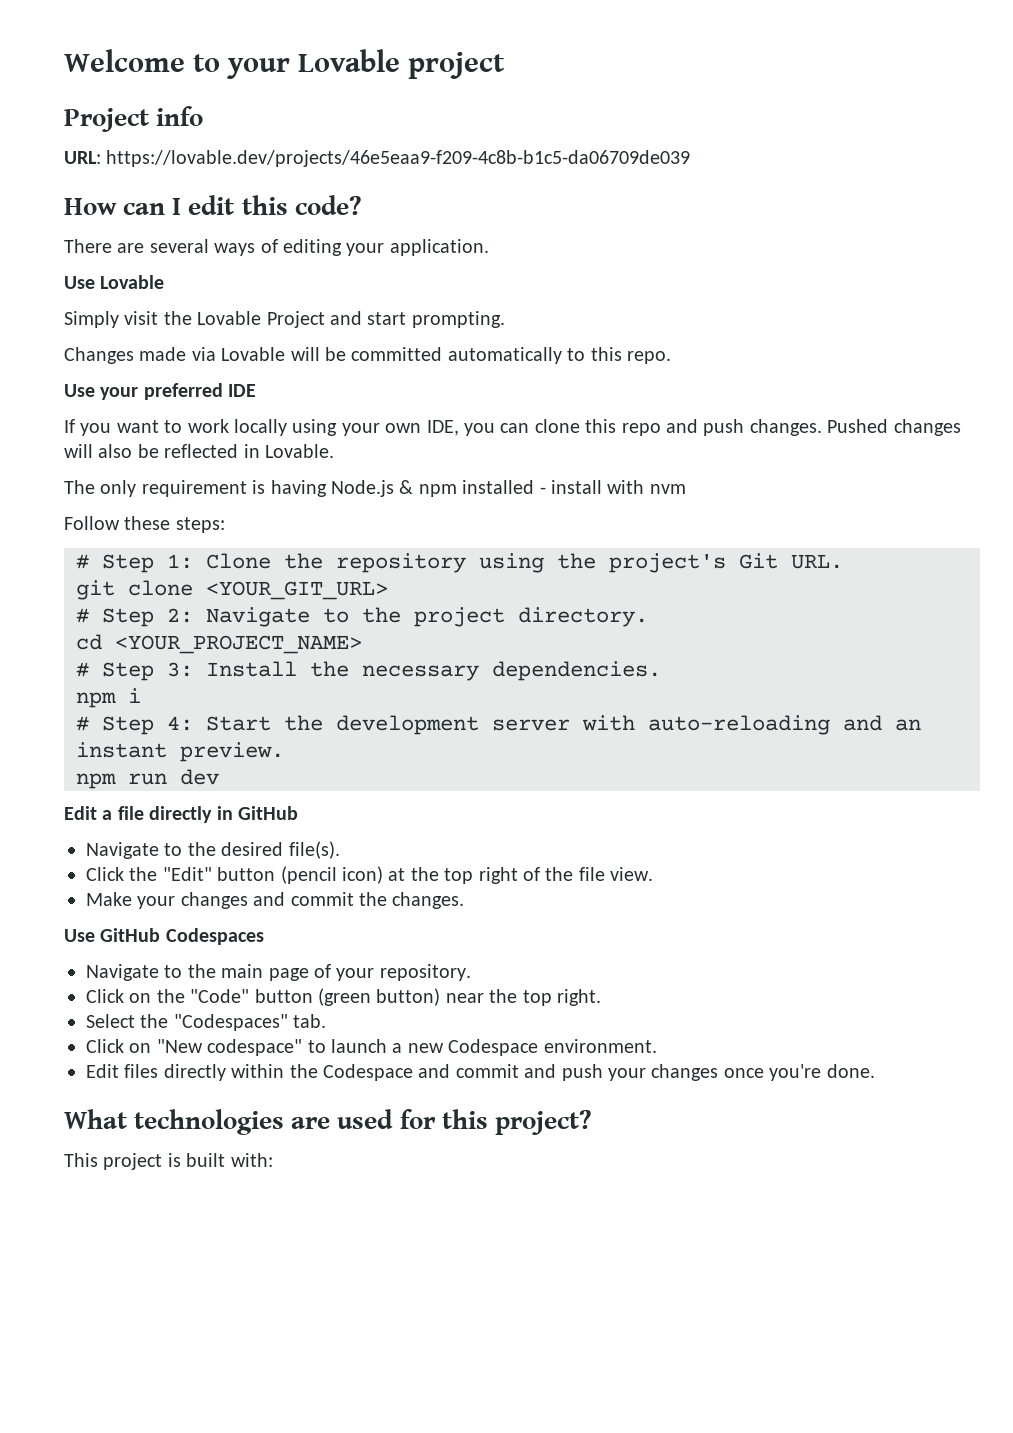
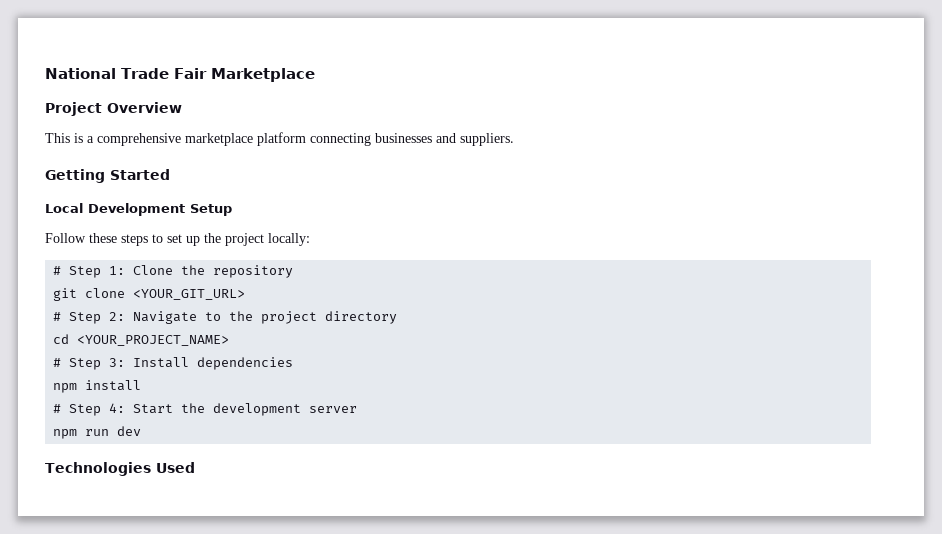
- Welcome to your Lovable project
- Project info
- URL: https://lovable.dev/projects/46e5eaa9-f209-4c8b-b1c5-da06709de039
- How can I edit this code?
- There are several ways of editing your application.
- Use Lovable
- Simply visit the Lovable Project and start prompting.
- Changes made via Lovable will be committed automatically to this repo.
- Use your preferred IDE
- If you want to work locally using your own IDE, you can clone this repo and push changes. Pushed changes will also be reflected in Lovable.
- The only requirement is having Node.js & npm installed - install with nvm
- Follow these steps:
+ National Trade Fair Marketplace
+ Project Overview
+ This is a comprehensive marketplace platform connecting businesses and suppliers.
+ Getting Started
+ Local Development Setup
+ Follow these steps to set up the project locally:
- # Step 1: Clone the repository using the project's Git URL.
+ # Step 1: Clone the repository
- # Step 2: Navigate to the project directory.
+ # Step 2: Navigate to the project directory
- # Step 3: Install the necessary dependencies.
- npm i
+ # Step 3: Install dependencies
+ npm install
- # Step 4: Start the development server with auto-reloading and an instant preview.
+ # Step 4: Start the development server
  npm run dev
- Edit a file directly in GitHub
- Navigate to the desired file(s).
- Click the "Edit" button (pencil icon) at the top right of the file view.
- Make your changes and commit the changes.
- Use GitHub Codespaces
- Navigate to the main page of your repository.
- Click on the "Code" button (green button) near the top right.
- Select the "Codespaces" tab.
- Click on "New codespace" to launch a new Codespace environment.
- Edit files directly within the Codespace and commit and push your changes once you're done.
- What technologies are used for this project?
- This project is built with:
+ Technologies Used

